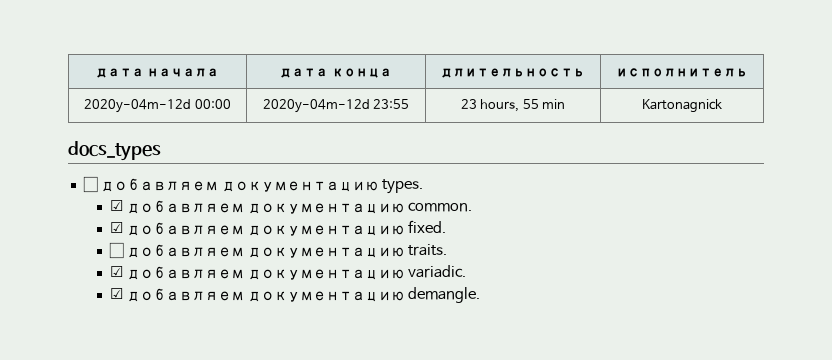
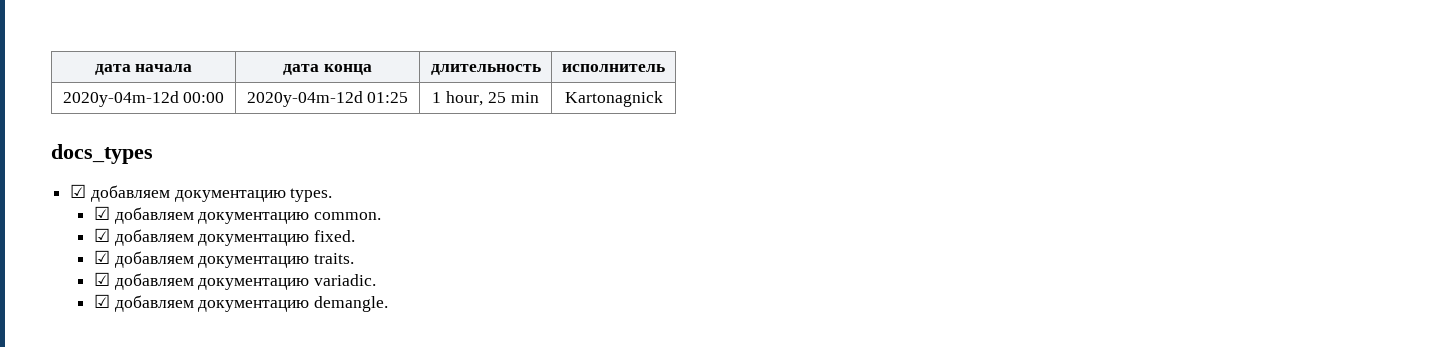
- 2020y-04m-12d 00:00 | 2020y-04m-12d 23:55 | 23 hours, 55 min | Kartonagnick
+ 2020y-04m-12d 00:00 | 2020y-04m-12d 01:25 | 1 hour, 25 min | Kartonagnick
- ☐ добавляем документацию types.
+ ☑ добавляем документацию types.
- ☐ добавляем документацию traits.
+ ☑ добавляем документацию traits.

